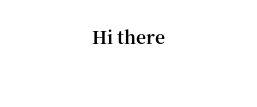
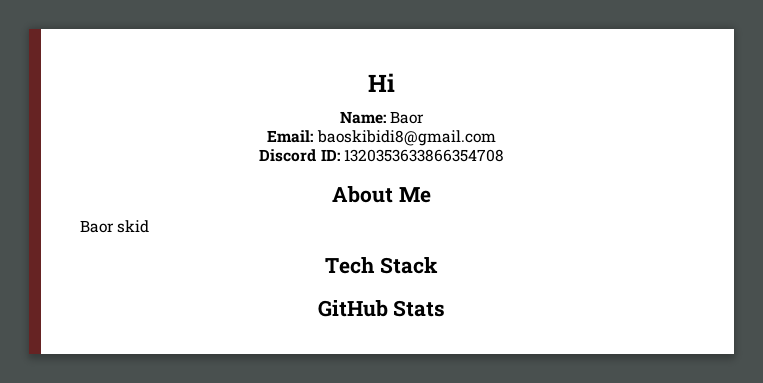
- Hi there
+ Hi
+ Name: Baor
+ Email: baoskibidi8@gmail.com
+ Discord ID: 1320353633866354708
+ About Me
+ Baor skid
+ Tech Stack
+ GitHub Stats

